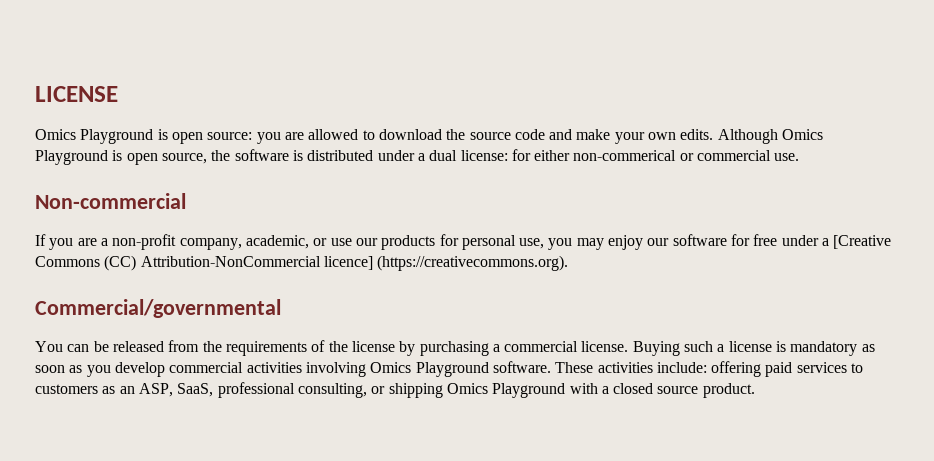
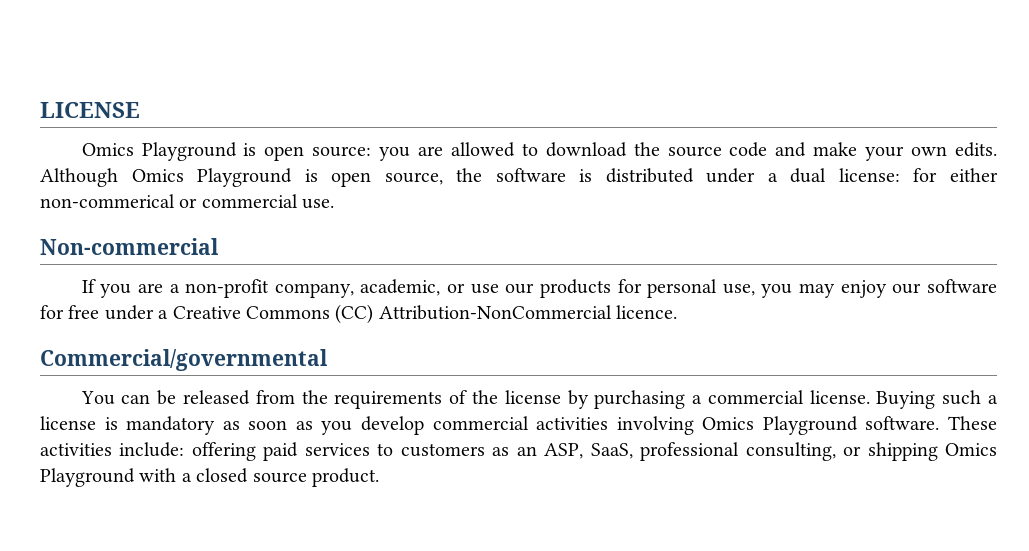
- If you are a non-profit company, academic, or use our products for personal use, you may enjoy our software for free under a [Creative Commons (CC) Attribution-NonCommercial licence] (https://creativecommons.org).
+ If you are a non-profit company, academic, or use our products for personal use, you may enjoy our software for free under a Creative Commons (CC) Attribution-NonCommercial licence.

